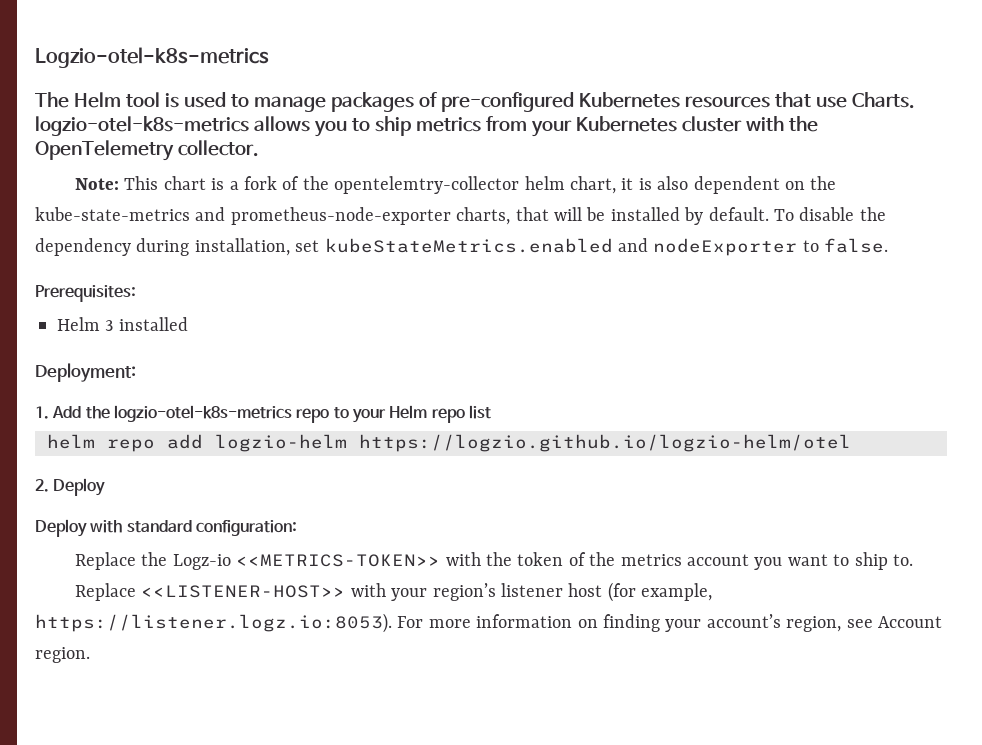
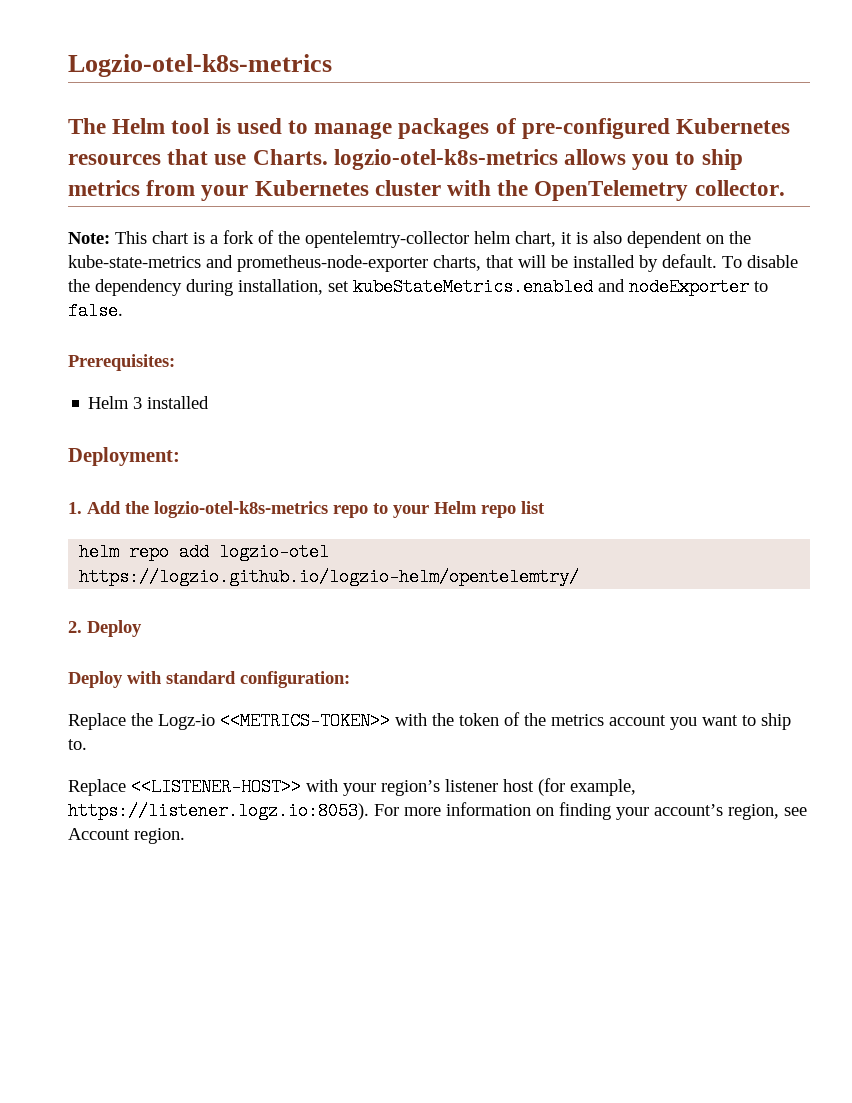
- helm repo add logzio-helm https://logzio.github.io/logzio-helm/otel
+ helm repo add logzio-otel https://logzio.github.io/logzio-helm/opentelemtry/

